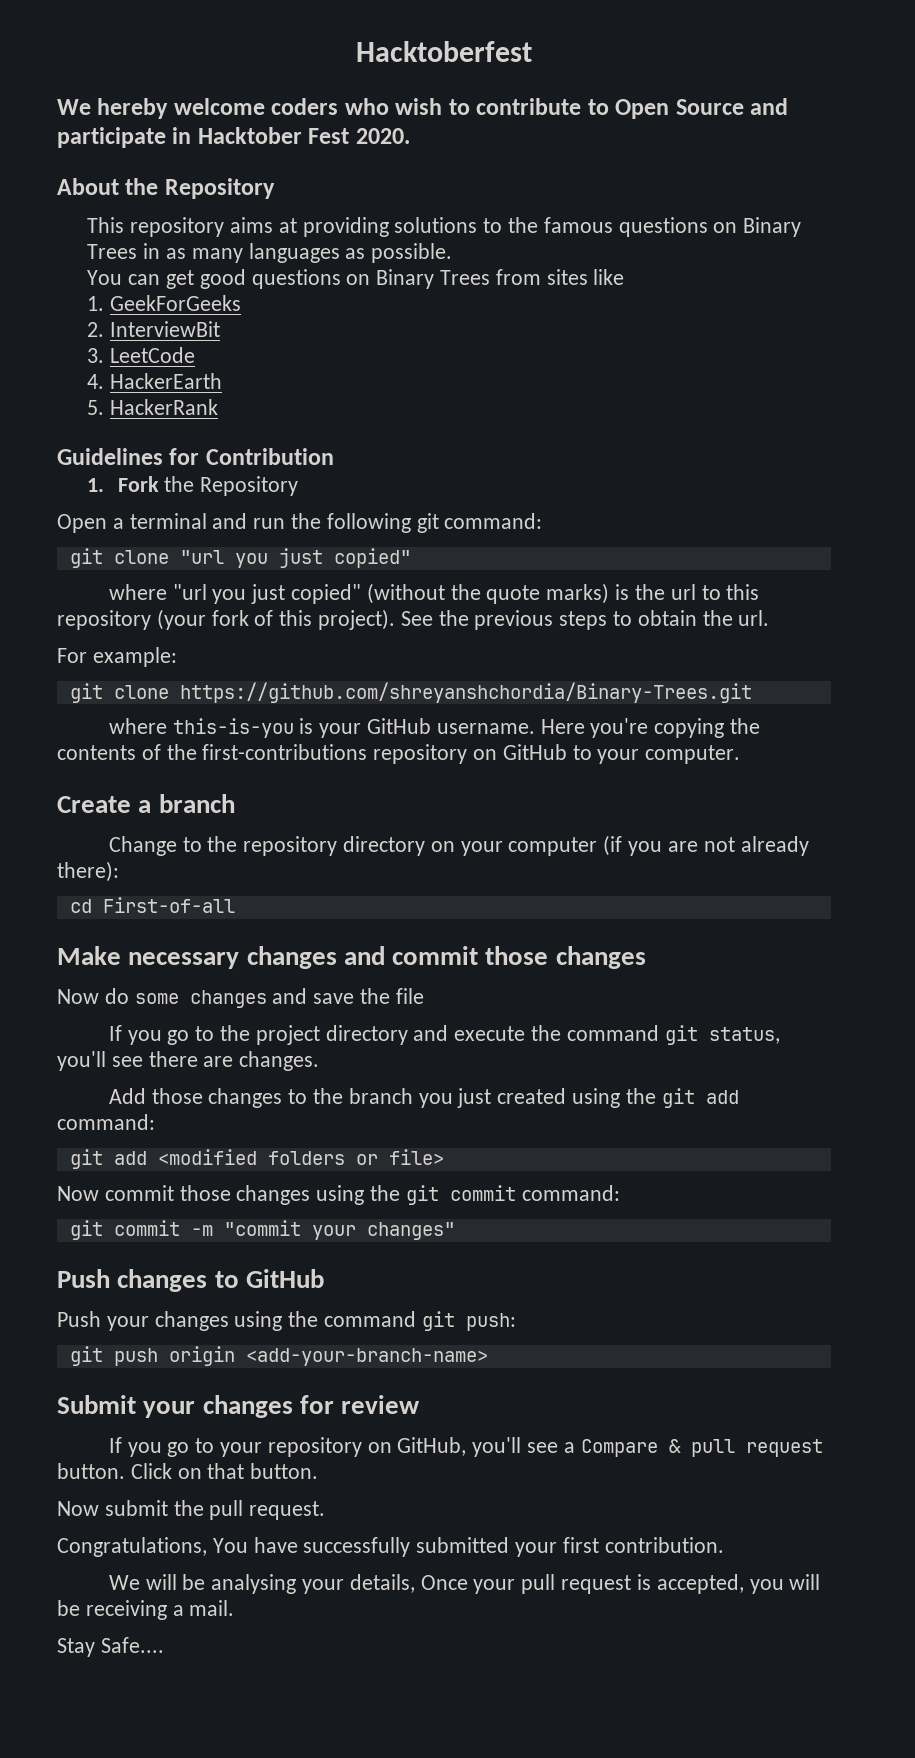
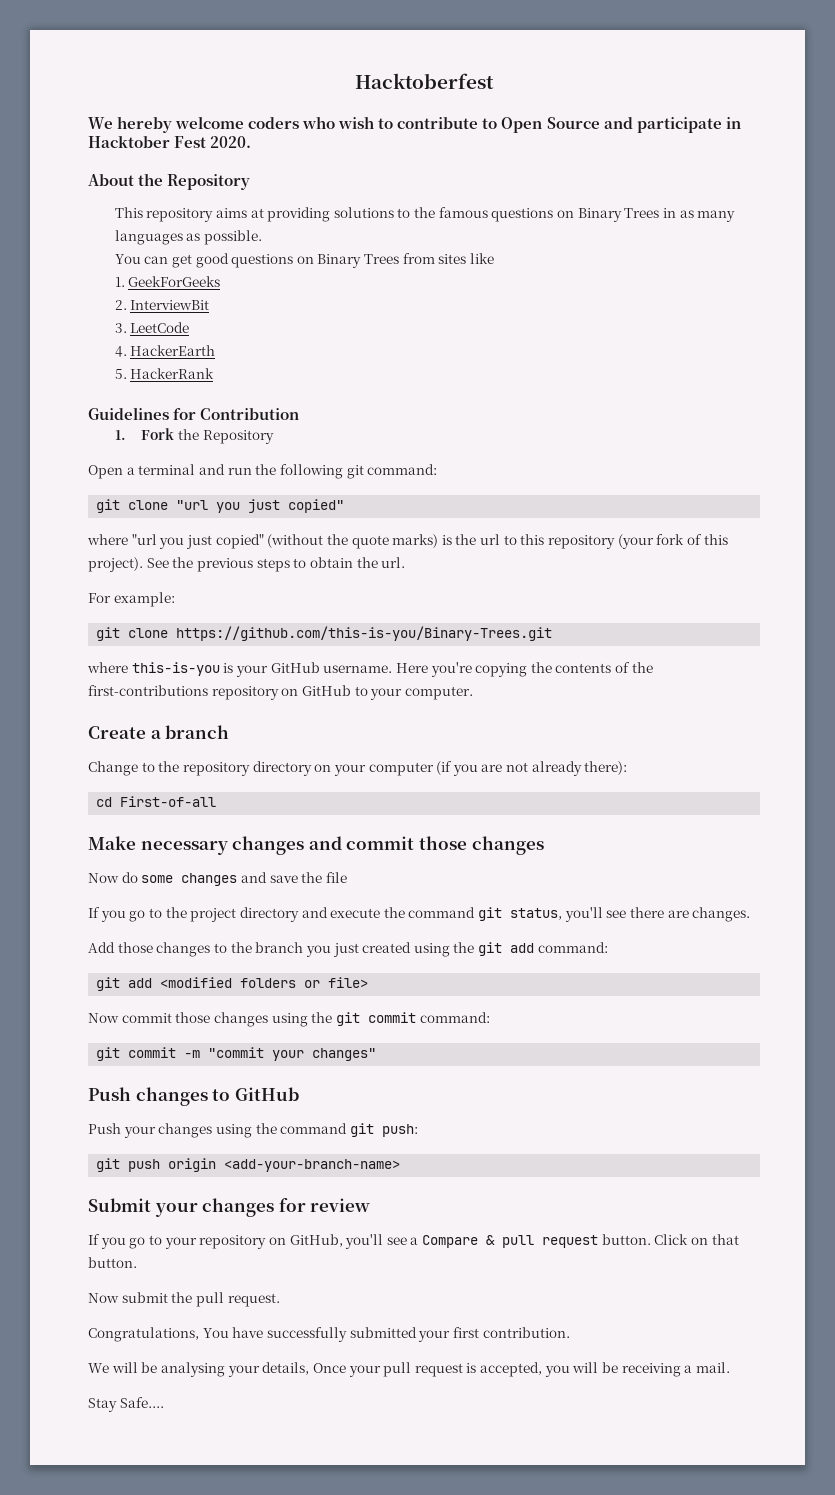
- git clone https://github.com/shreyanshchordia/Binary-Trees.git
+ git clone https://github.com/this-is-you/Binary-Trees.git

